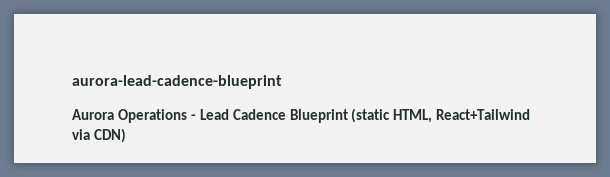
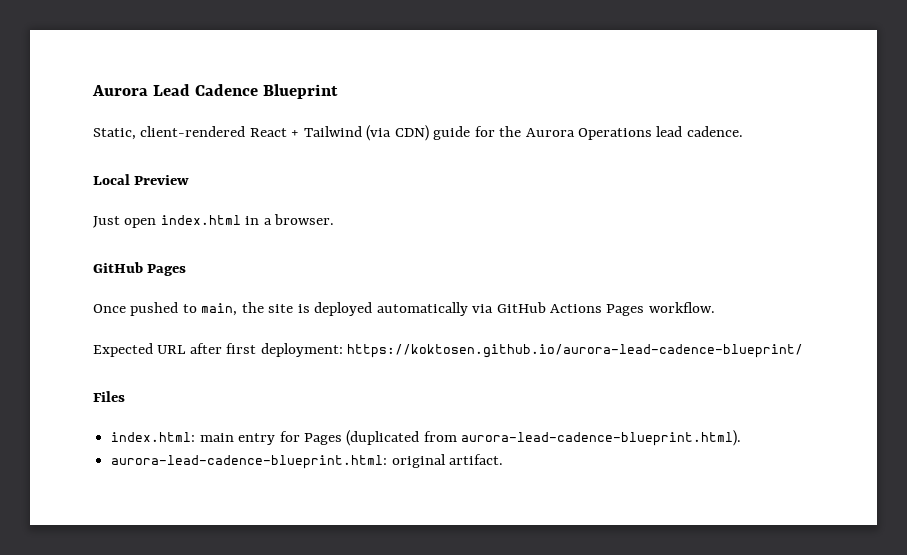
- aurora-lead-cadence-blueprint
- Aurora Operations - Lead Cadence Blueprint (static HTML, React+Tailwind via CDN)
+ Aurora Lead Cadence Blueprint
+ Static, client-rendered React + Tailwind (via CDN) guide for the Aurora Operations lead cadence.
+ Local Preview
+ Just open index.html in a browser.
+ GitHub Pages
+ Once pushed to main, the site is deployed automatically via GitHub Actions Pages workflow.
+ Expected URL after first deployment: https://koktosen.github.io/aurora-lead-cadence-blueprint/
+ Files
+ index.html: main entry for Pages (duplicated from aurora-lead-cadence-blueprint.html).
+ aurora-lead-cadence-blueprint.html: original artifact.

